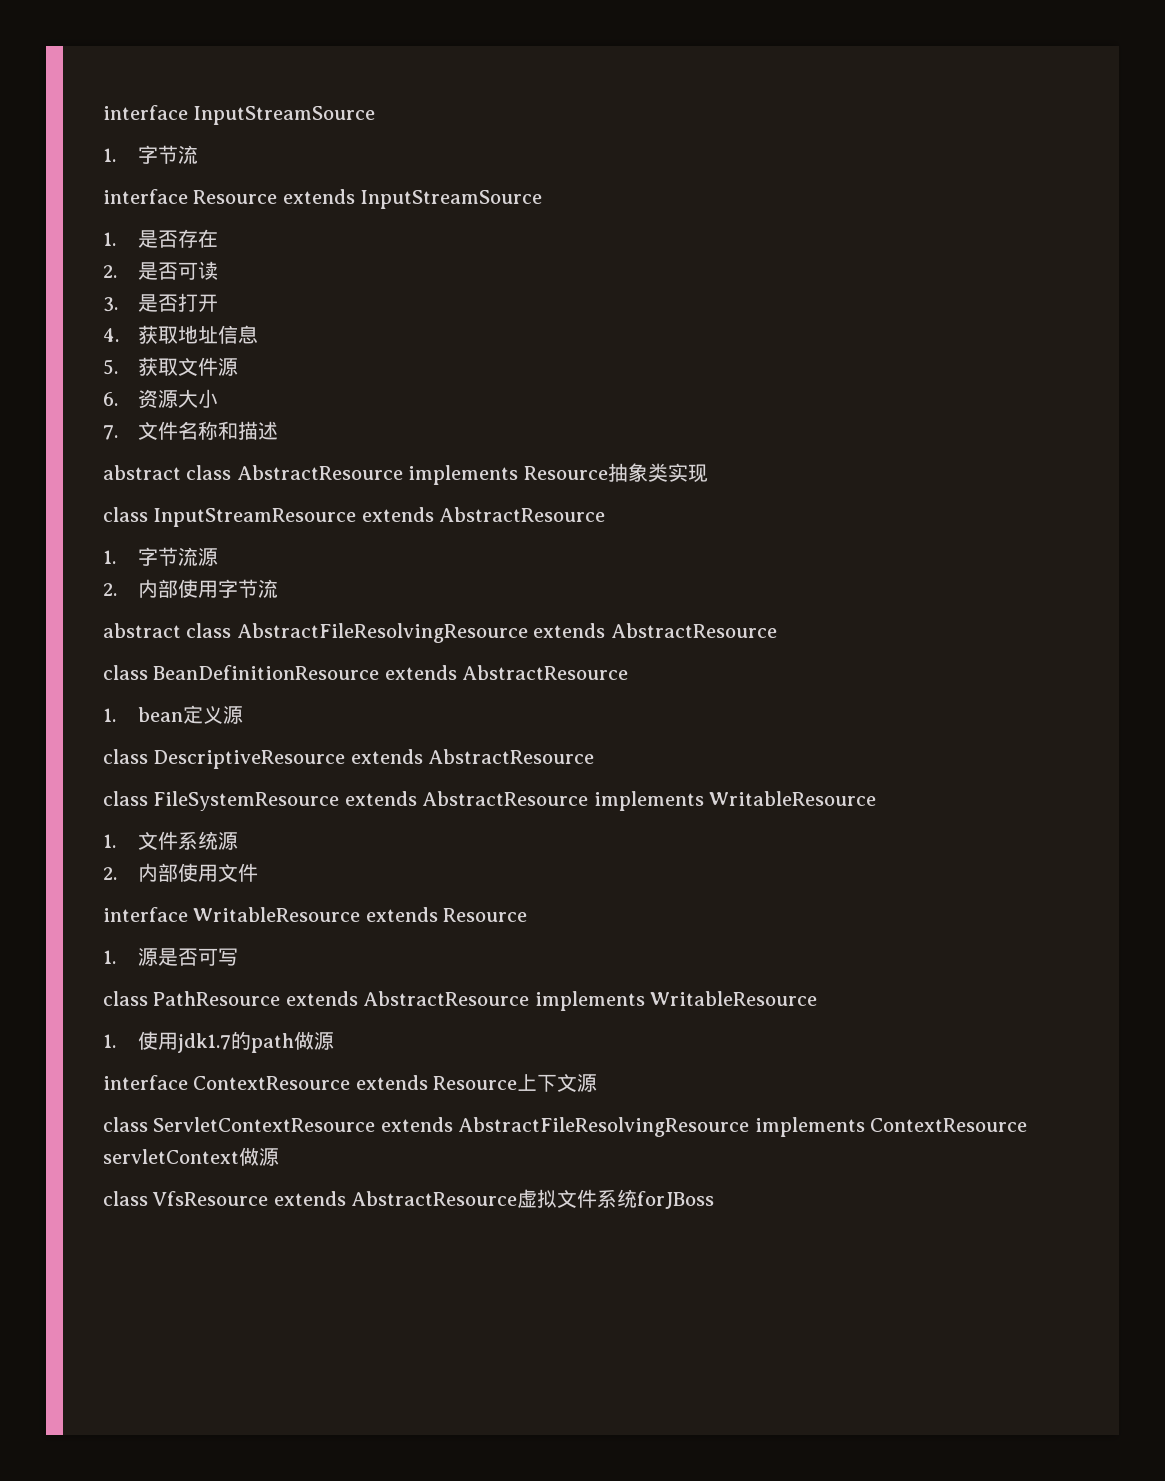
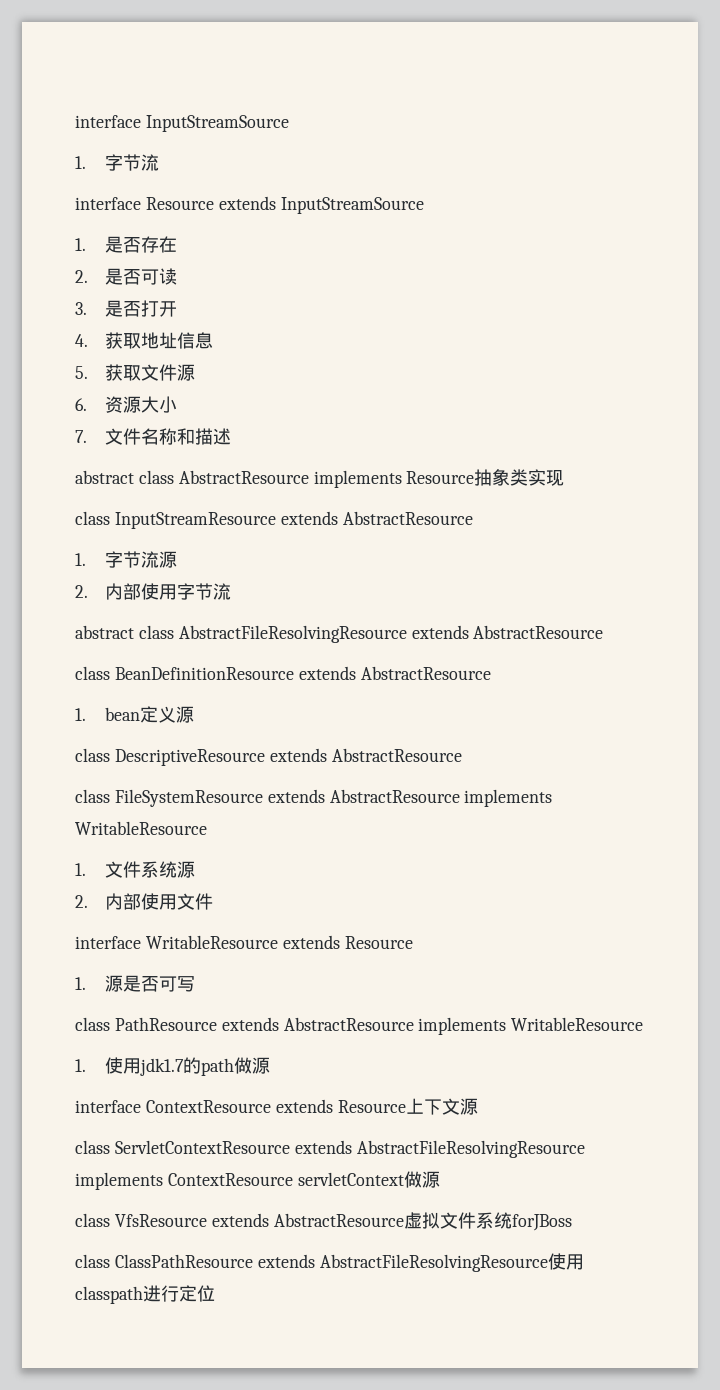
+ class ClassPathResource extends AbstractFileResolvingResource使用classpath进行定位

